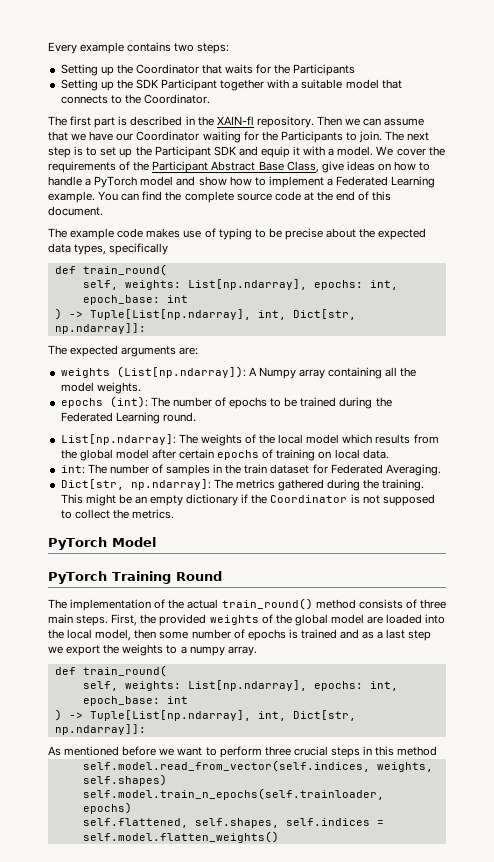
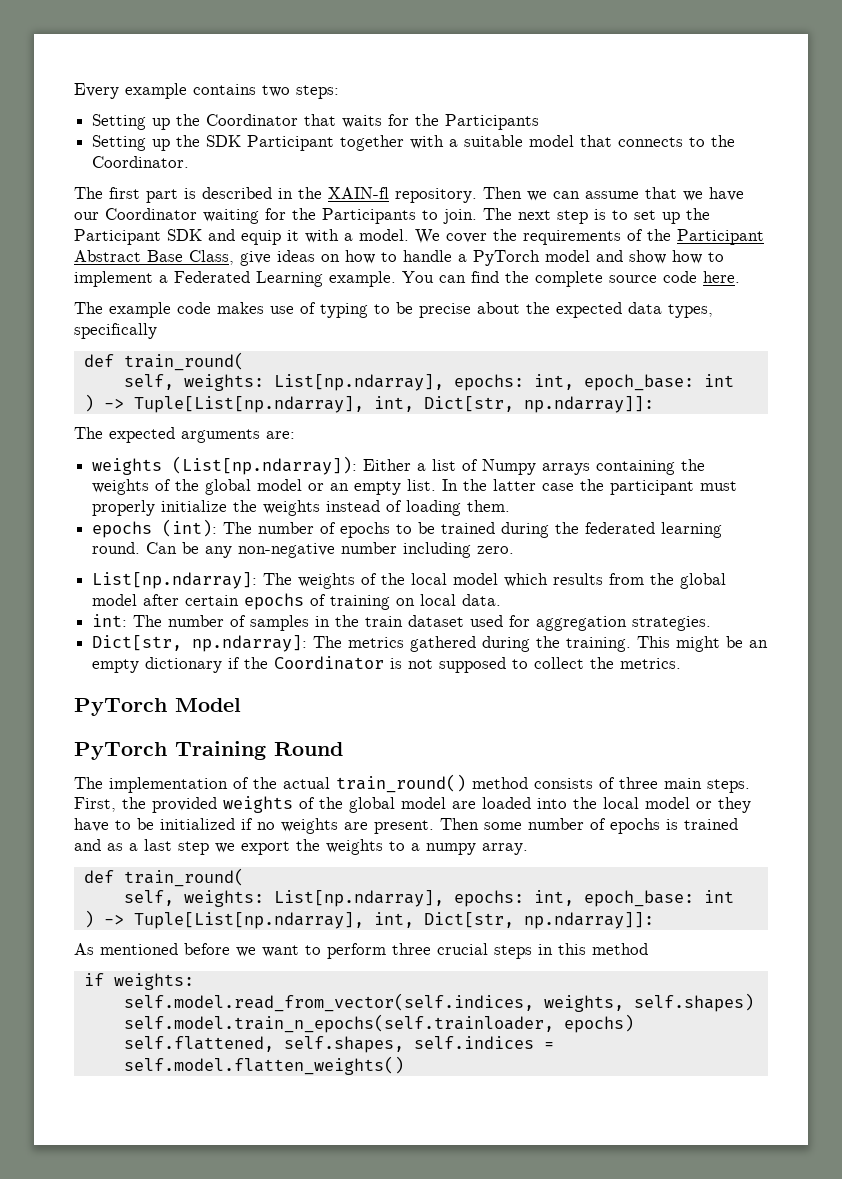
- You can find the complete source code at the end of this document.
+ You can find the complete source code here.
- weights (List[np.ndarray]): A Numpy array containing all the model weights.
+ weights (List[np.ndarray]): Either a list of Numpy arrays containing the weights of the global model or an empty list. In the latter case the participant must properly initialize the weights instead of loading them.
- epochs (int): The number of epochs to be trained during the Federated Learning round.
+ epochs (int): The number of epochs to be trained during the federated learning round. Can be any non-negative number including zero.
- int: The number of samples in the train dataset for Federated Averaging.
+ int: The number of samples in the train dataset used for aggregation strategies.
- First, the provided weights of the global model are loaded into the local model, then some number of epochs is trained and as a last step we export the weights to a numpy array.
+ First, the provided weights of the global model are loaded into the local model or they have to be initialized if no weights are present. Then some number of epochs is trained and as a last step we export the weights to a numpy array.
+ if weights:

